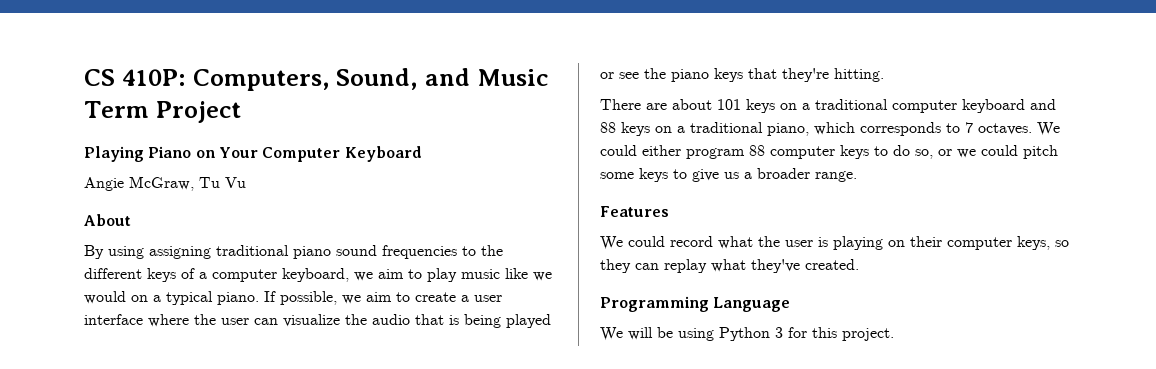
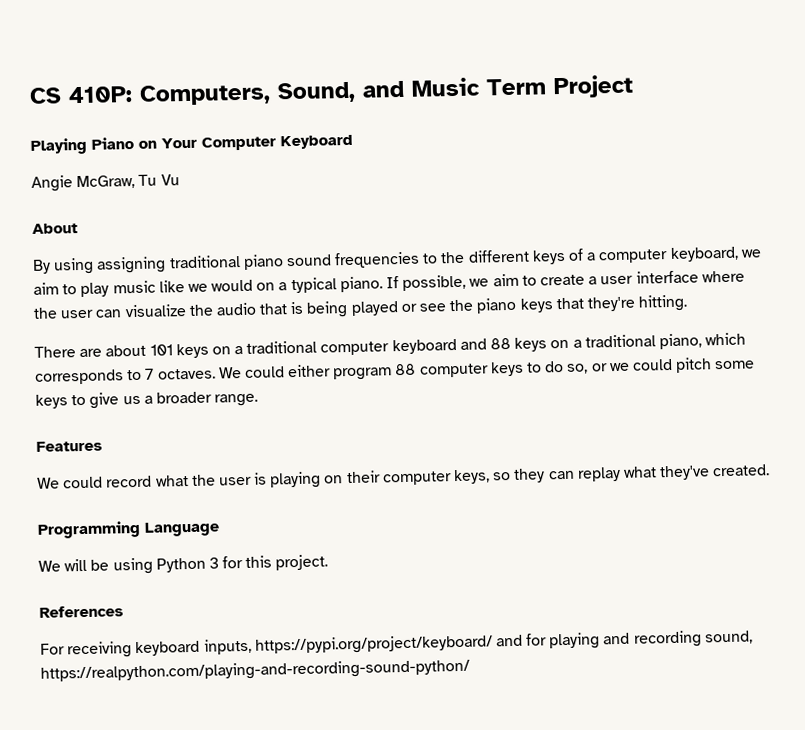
+ References
+ For receiving keyboard inputs, https://pypi.org/project/keyboard/ and for playing and recording sound, https://realpython.com/playing-and-recording-sound-python/

